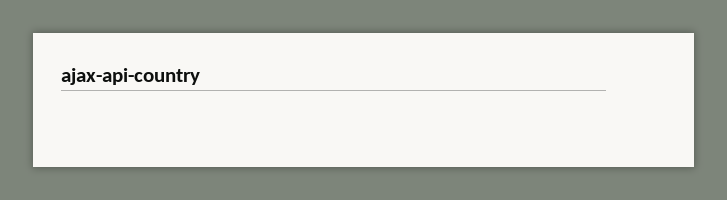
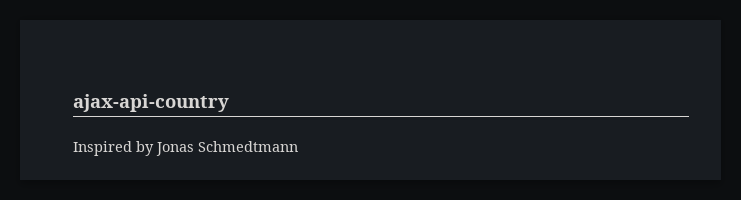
+ Inspired by Jonas Schmedtmann

